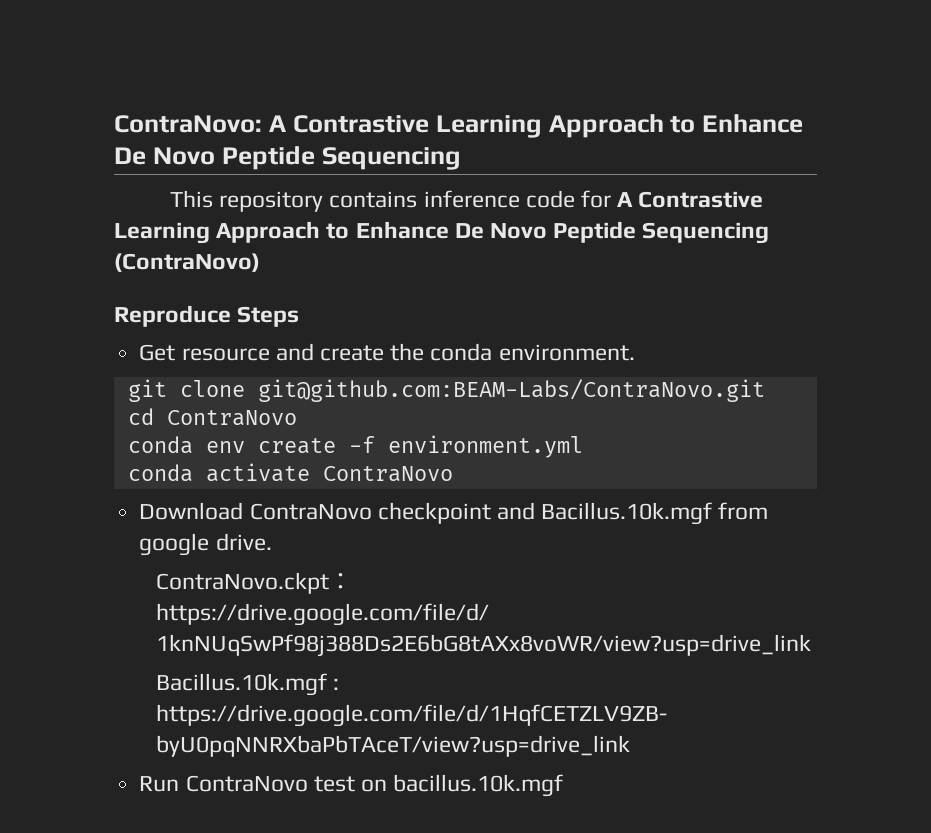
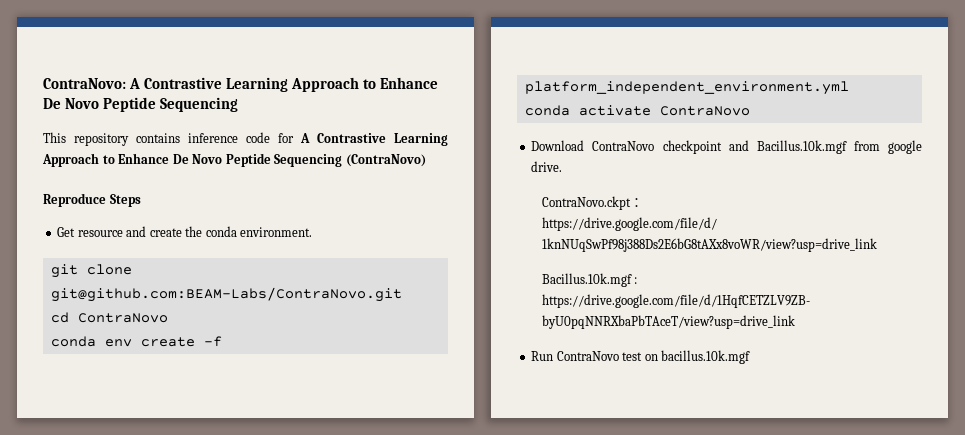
- conda env create -f environment.yml
+ conda env create -f platform_independent_environment.yml

